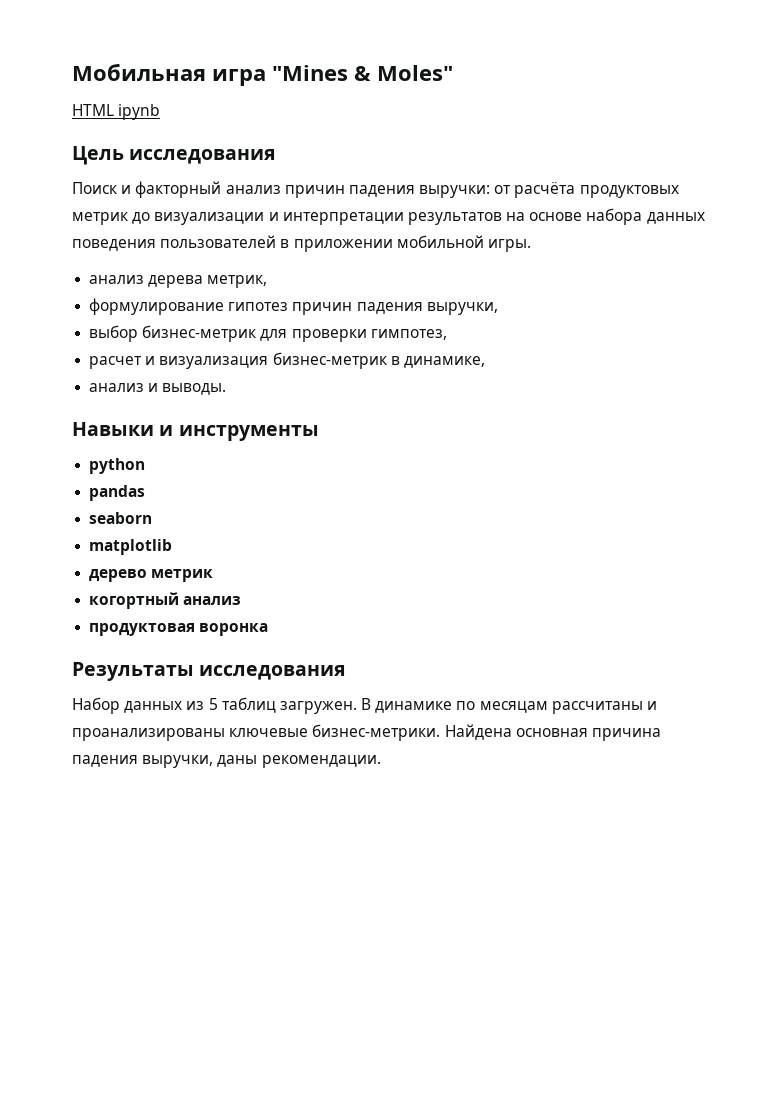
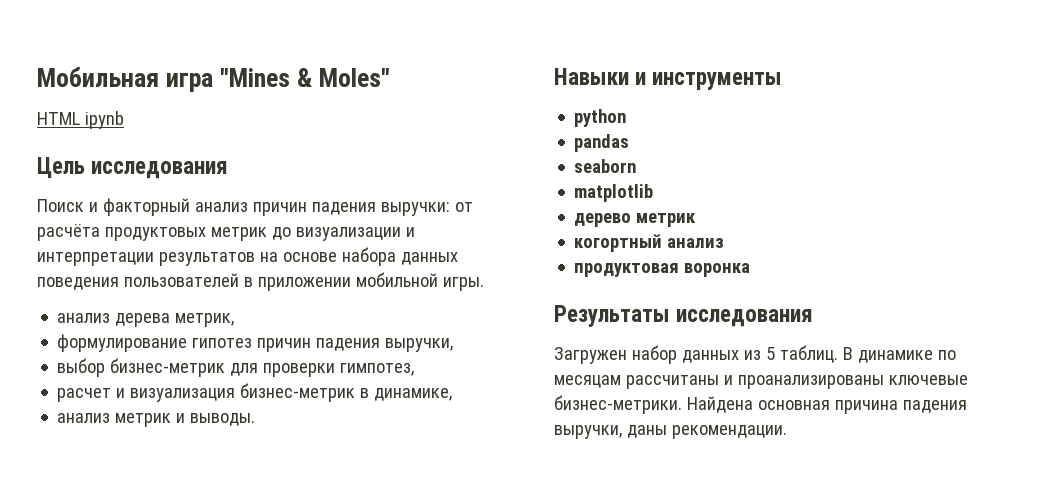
- анализ и выводы.
+ анализ метрик и выводы.
- Набор данных из 5 таблиц загружен.
+ Загружен набор данных из 5 таблиц.

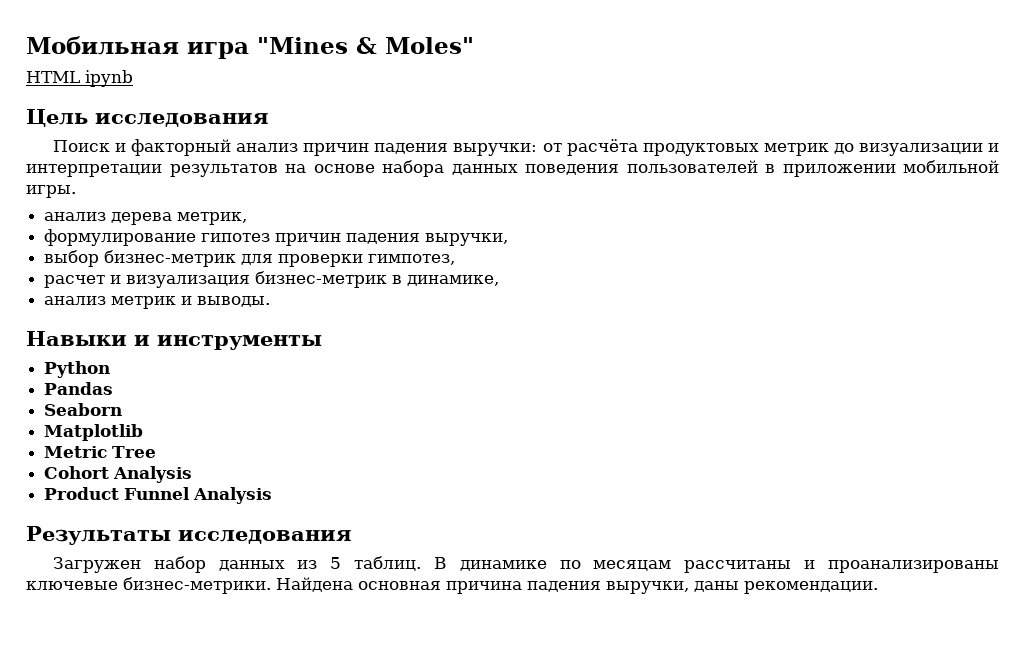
- python
- pandas
- seaborn
- matplotlib
- дерево метрик
- когортный анализ
- продуктовая воронка
+ Python
+ Pandas
+ Seaborn
+ Matplotlib
+ Metric Tree
+ Cohort Analysis
+ Product Funnel Analysis

